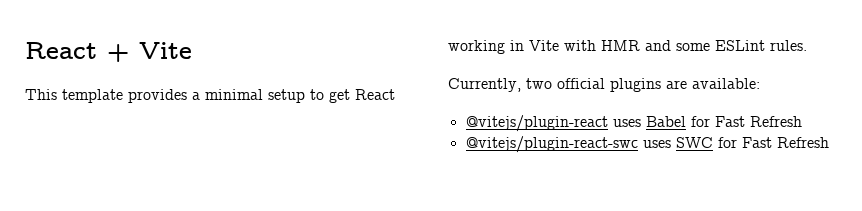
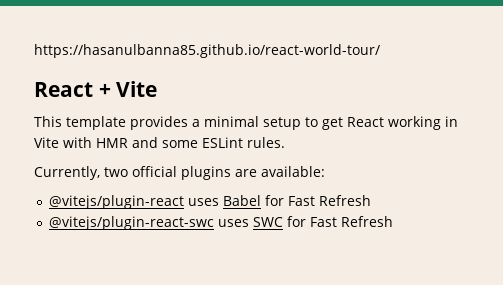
+ https://hasanulbanna85.github.io/react-world-tour/

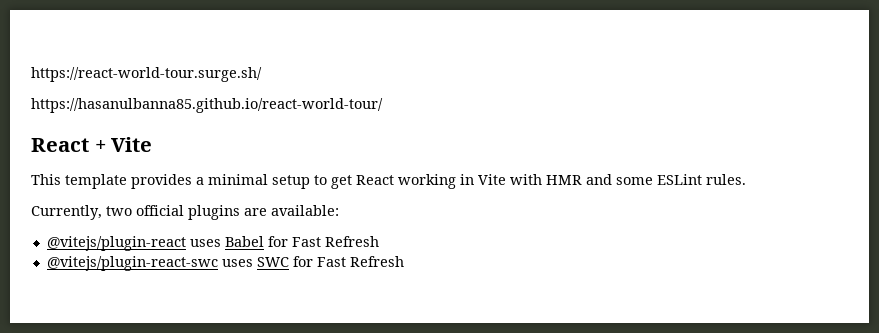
+ https://react-world-tour.surge.sh/

